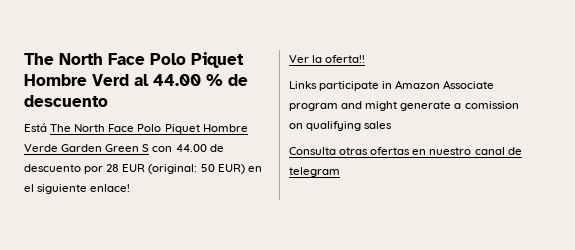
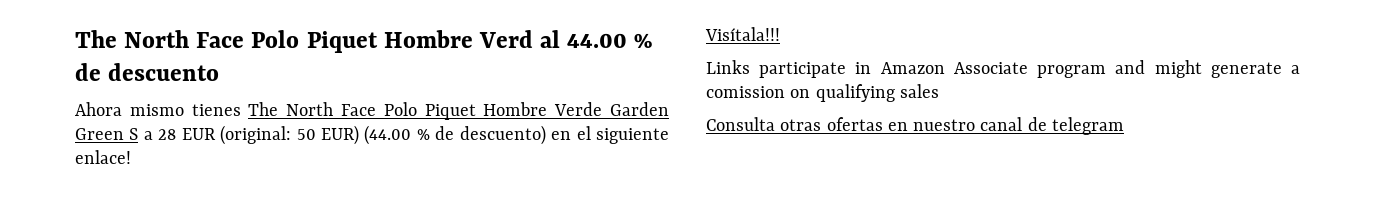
- Está The North Face Polo Piquet Hombre Verde Garden Green S con 44.00 de descuento por 28 EUR (original: 50 EUR) en el siguiente enlace!
+ Ahora mismo tienes The North Face Polo Piquet Hombre Verde Garden Green S a 28 EUR (original: 50 EUR) (44.00 % de descuento) en el siguiente enlace!
- Ver la oferta!!
+ Visítala!!!

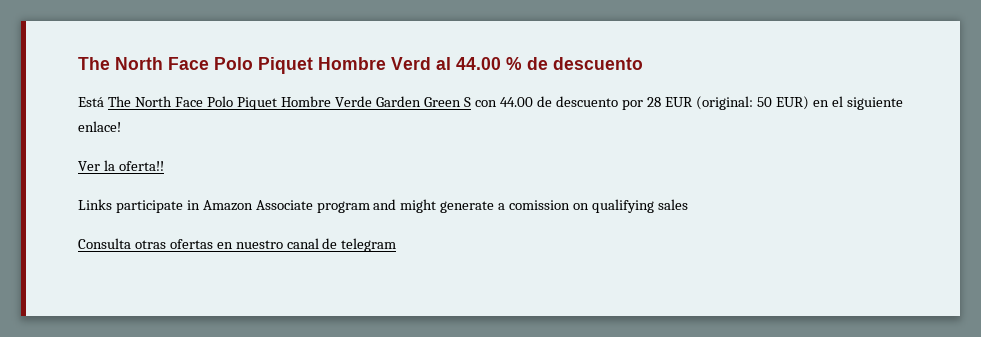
- Ahora mismo tienes The North Face Polo Piquet Hombre Verde Garden Green S a 28 EUR (original: 50 EUR) (44.00 % de descuento) en el siguiente enlace!
+ Está The North Face Polo Piquet Hombre Verde Garden Green S con 44.00 de descuento por 28 EUR (original: 50 EUR) en el siguiente enlace!
- Visítala!!!
+ Ver la oferta!!

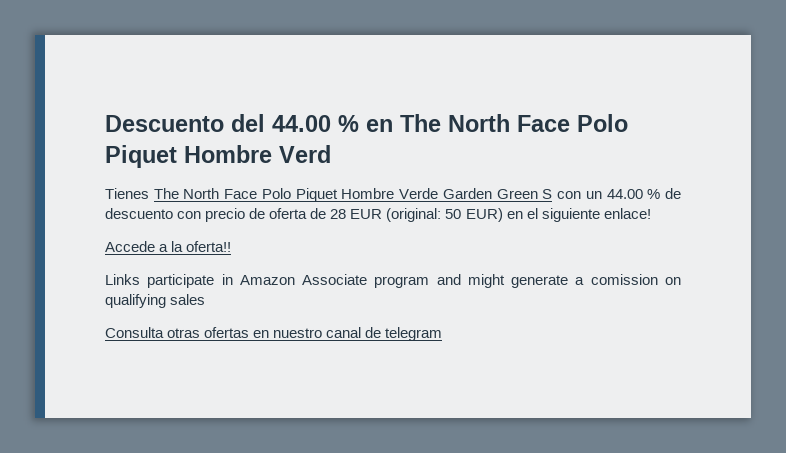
- The North Face Polo Piquet Hombre Verd al 44.00 % de descuento
- Está The North Face Polo Piquet Hombre Verde Garden Green S con 44.00 de descuento por 28 EUR (original: 50 EUR) en el siguiente enlace!
+ Descuento del 44.00 % en The North Face Polo Piquet Hombre Verd
+ Tienes The North Face Polo Piquet Hombre Verde Garden Green S con un 44.00 % de descuento con precio de oferta de 28 EUR (original: 50 EUR) en el siguiente enlace!
- Ver la oferta!!
+ Accede a la oferta!!

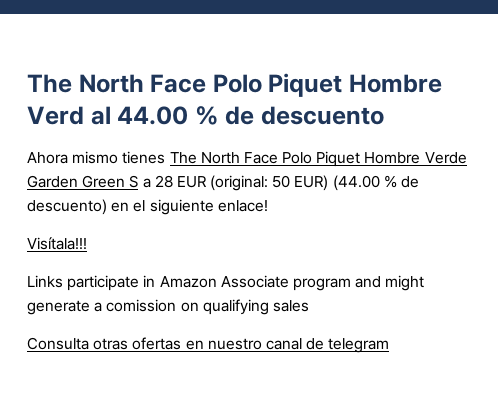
- Descuento del 44.00 % en The North Face Polo Piquet Hombre Verd
- Tienes The North Face Polo Piquet Hombre Verde Garden Green S con un 44.00 % de descuento con precio de oferta de 28 EUR (original: 50 EUR) en el siguiente enlace!
+ The North Face Polo Piquet Hombre Verd al 44.00 % de descuento
+ Ahora mismo tienes The North Face Polo Piquet Hombre Verde Garden Green S a 28 EUR (original: 50 EUR) (44.00 % de descuento) en el siguiente enlace!
- Accede a la oferta!!
+ Visítala!!!

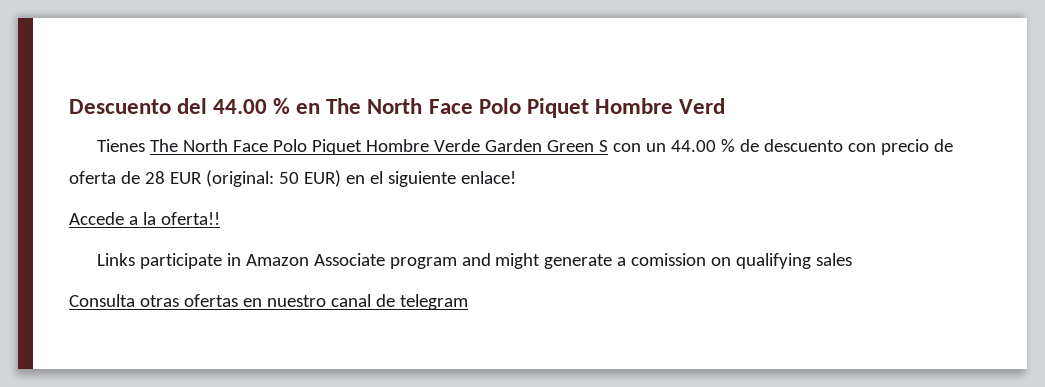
- The North Face Polo Piquet Hombre Verd al 44.00 % de descuento
- Ahora mismo tienes The North Face Polo Piquet Hombre Verde Garden Green S a 28 EUR (original: 50 EUR) (44.00 % de descuento) en el siguiente enlace!
+ Descuento del 44.00 % en The North Face Polo Piquet Hombre Verd
+ Tienes The North Face Polo Piquet Hombre Verde Garden Green S con un 44.00 % de descuento con precio de oferta de 28 EUR (original: 50 EUR) en el siguiente enlace!
- Visítala!!!
+ Accede a la oferta!!

